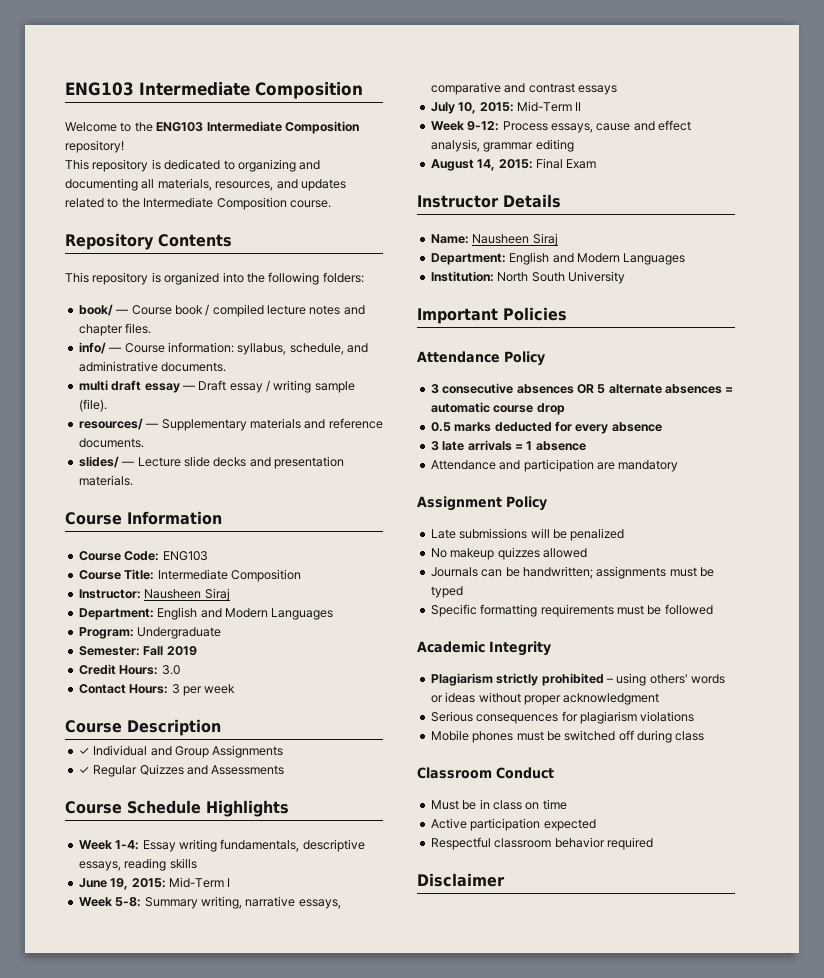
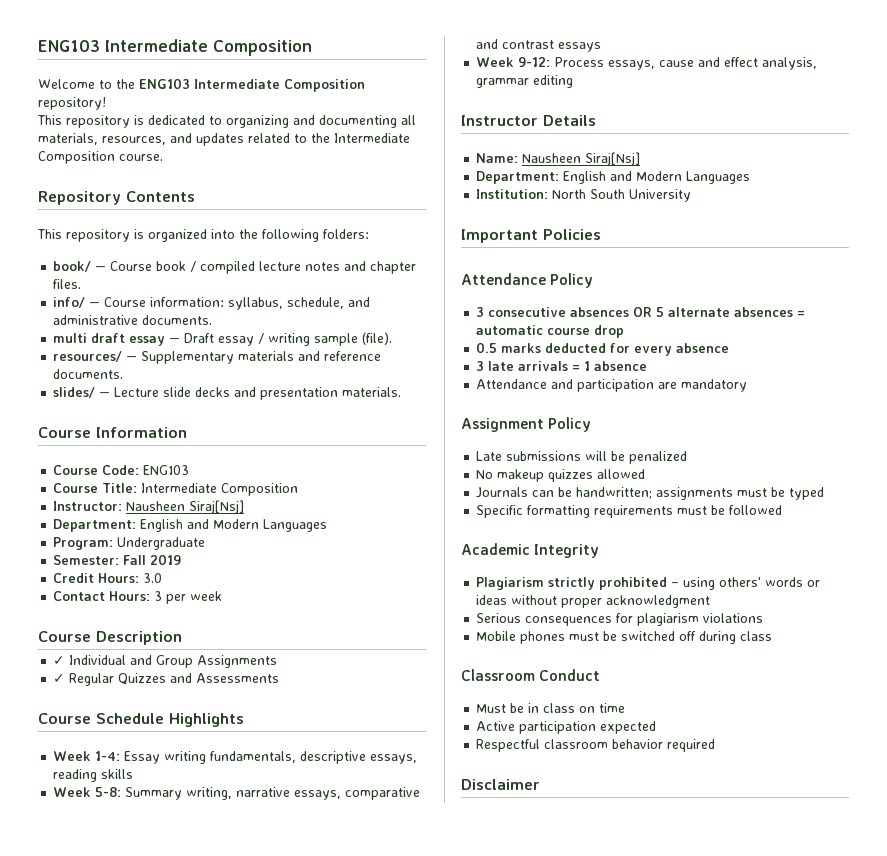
- Instructor: Nausheen Siraj
+ Instructor: Nausheen Siraj[Nsj]
- June 19, 2015: Mid-Term I
- July 10, 2015: Mid-Term II
- August 14, 2015: Final Exam
- Name: Nausheen Siraj
+ Name: Nausheen Siraj[Nsj]

